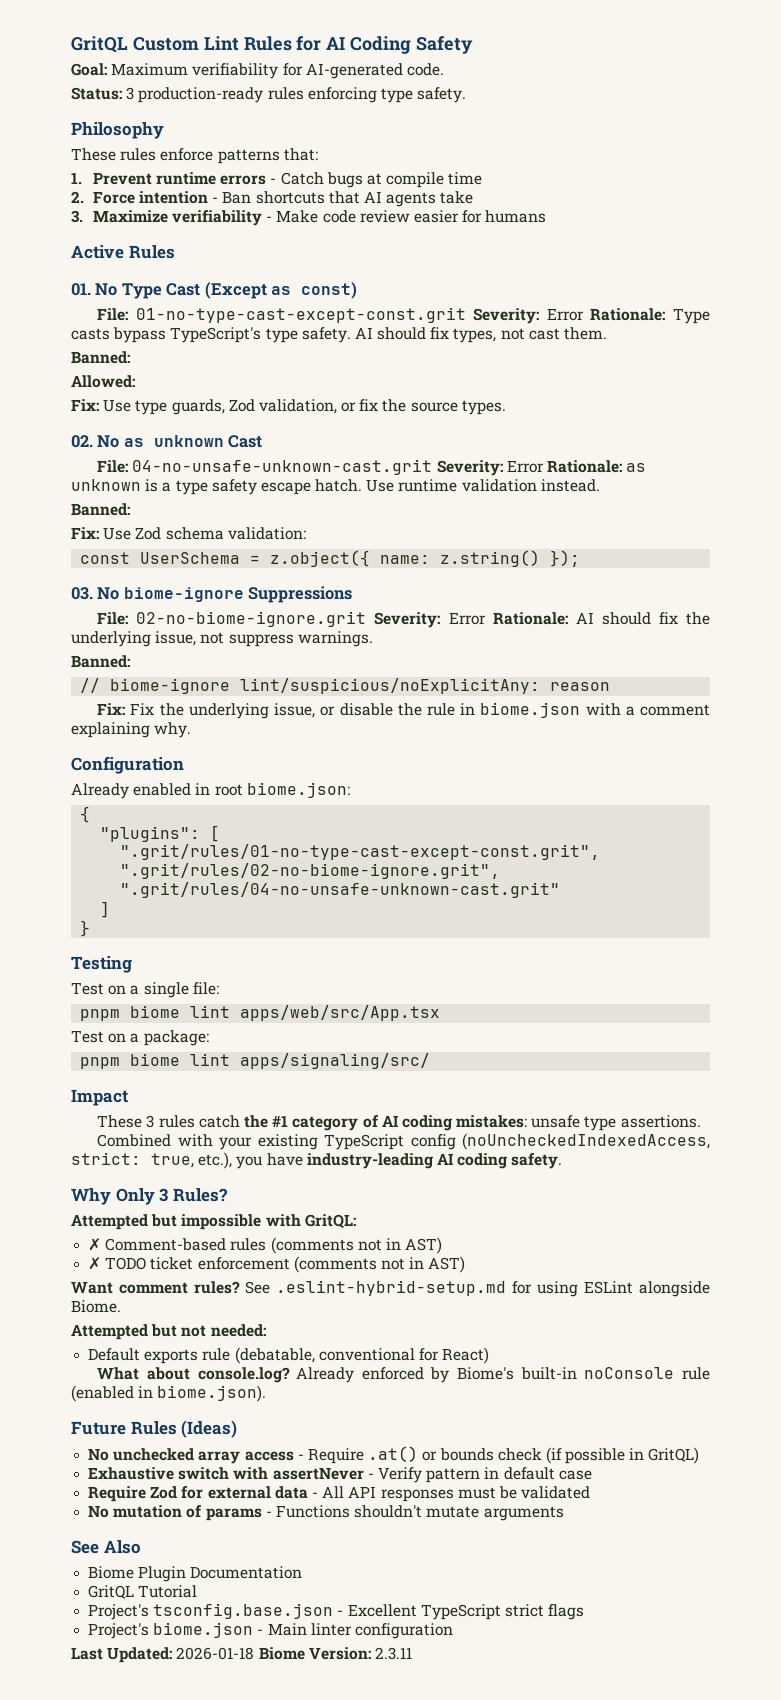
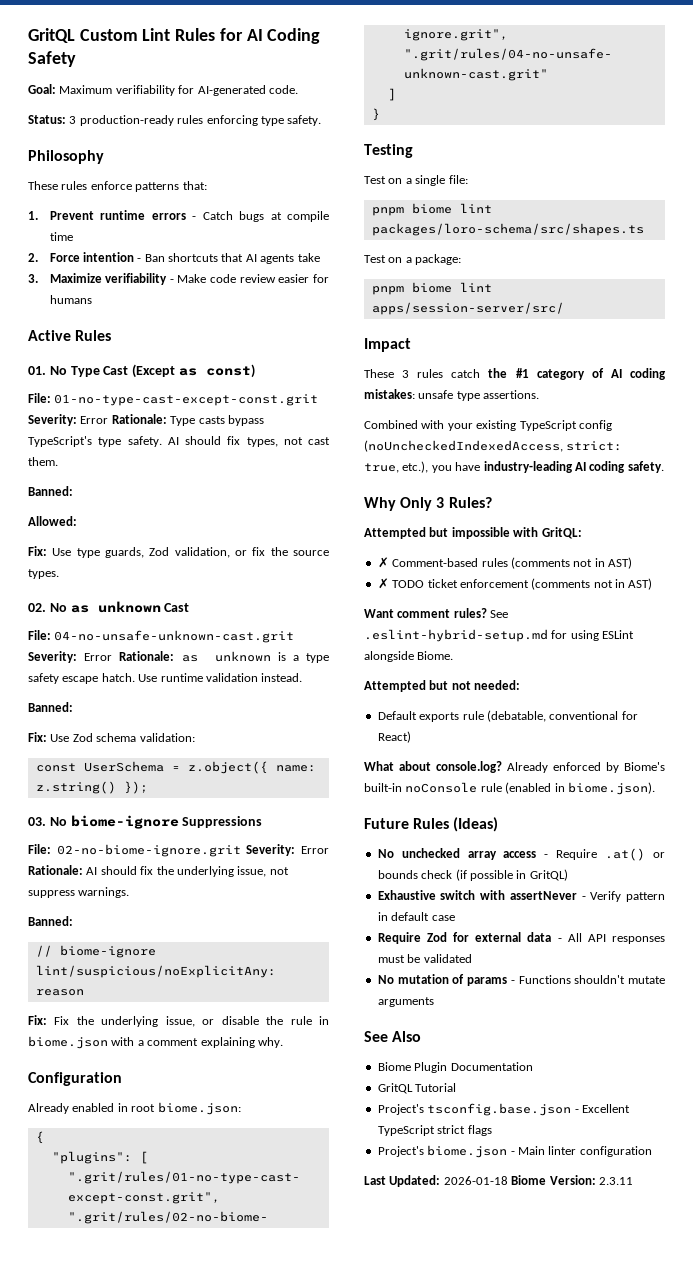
- pnpm biome lint apps/web/src/App.tsx
+ pnpm biome lint packages/loro-schema/src/shapes.ts
- pnpm biome lint apps/signaling/src/
+ pnpm biome lint apps/session-server/src/

